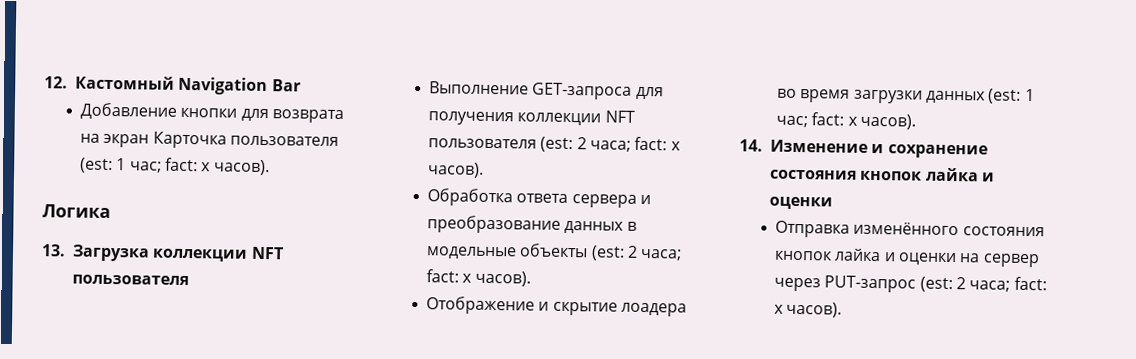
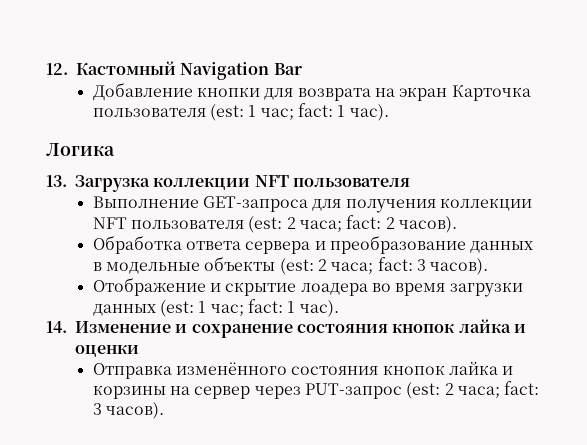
- Добавление кнопки для возврата на экран Карточка пользователя (est: 1 час; fact: x часов).
+ Добавление кнопки для возврата на экран Карточка пользователя (est: 1 час; fact: 1 час).
- Выполнение GET-запроса для получения коллекции NFT пользователя (est: 2 часа; fact: x часов).
+ Выполнение GET-запроса для получения коллекции NFT пользователя (est: 2 часа; fact: 2 часов).
- Обработка ответа сервера и преобразование данных в модельные объекты (est: 2 часа; fact: x часов).
+ Обработка ответа сервера и преобразование данных в модельные объекты (est: 2 часа; fact: 3 часов).
- Отображение и скрытие лоадера во время загрузки данных (est: 1 час; fact: x часов).
+ Отображение и скрытие лоадера во время загрузки данных (est: 1 час; fact: 1 час).
- Отправка изменённого состояния кнопок лайка и оценки на сервер через PUT-запрос (est: 2 часа; fact: x часов).
+ Отправка изменённого состояния кнопок лайка и корзины на сервер через PUT-запрос (est: 2 часа; fact: 3 часов).

